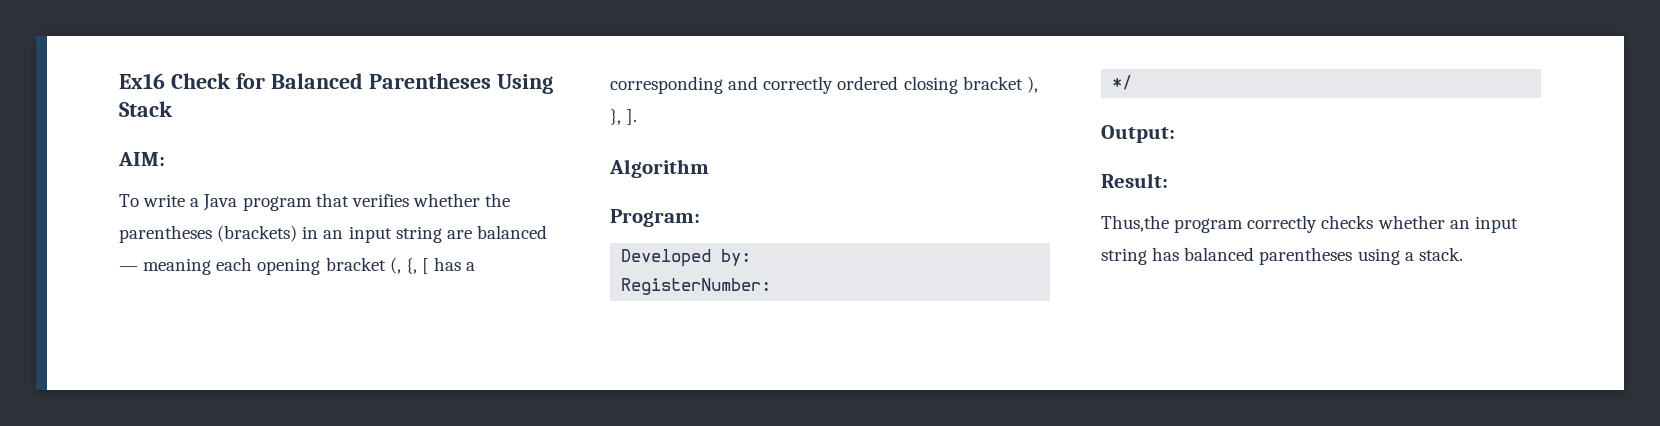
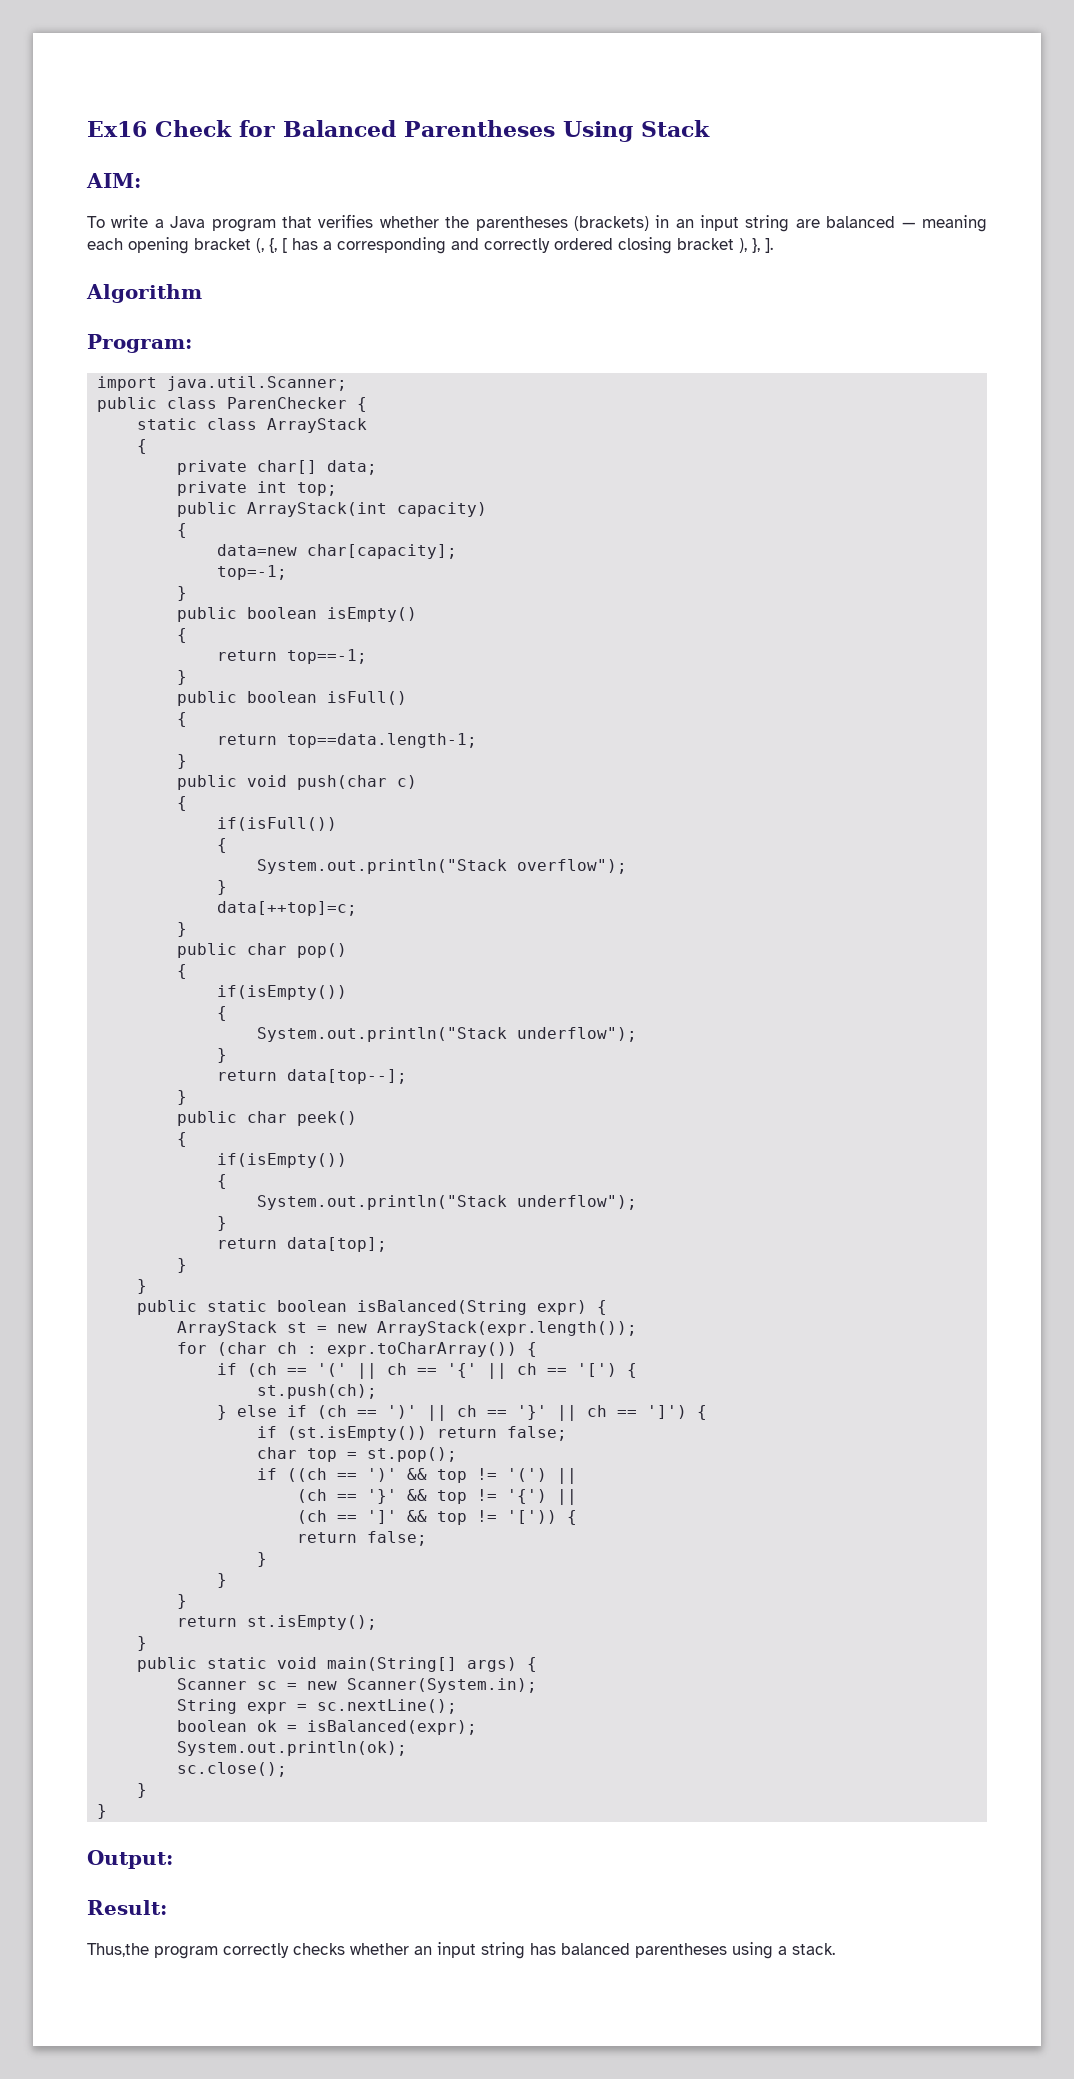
- Developed by:
- RegisterNumber:
- */
+ import java.util.Scanner;
+ public class ParenChecker {
+ static class ArrayStack
+ {
+ private char[] data;
+ private int top;
+ public ArrayStack(int capacity)
+ {
+ data=new char[capacity];
+ top=-1;
+ }
+ public boolean isEmpty()
+ {
+ return top==-1;
+ }
+ public boolean isFull()
+ {
+ return top==data.length-1;
+ }
+ public void push(char c)
+ {
+ if(isFull())
+ {
+ System.out.println("Stack overflow");
+ }
+ data[++top]=c;
+ }
+ public char pop()
+ {
+ if(isEmpty())
+ {
+ System.out.println("Stack underflow");
+ }
+ return data[top--];
+ }
+ public char peek()
+ {
+ if(isEmpty())
+ {
+ System.out.println("Stack underflow");
+ }
+ return data[top];
+ }
+ }
+ public static boolean isBalanced(String expr) {
+ ArrayStack st = new ArrayStack(expr.length());
+ for (char ch : expr.toCharArray()) {
+ if (ch == '(' || ch == '{' || ch == '[') {
+ st.push(ch);
+ } else if (ch == ')' || ch == '}' || ch == ']') {
+ if (st.isEmpty()) return false;
+ char top = st.pop();
+ if ((ch == ')' && top != '(') ||
+ (ch == '}' && top != '{') ||
+ (ch == ']' && top != '[')) {
+ return false;
+ }
+ }
+ }
+ return st.isEmpty();
+ }
+ public static void main(String[] args) {
+ Scanner sc = new Scanner(System.in);
+ String expr = sc.nextLine();
+ boolean ok = isBalanced(expr);
+ System.out.println(ok);
+ sc.close();
+ }
+ }

